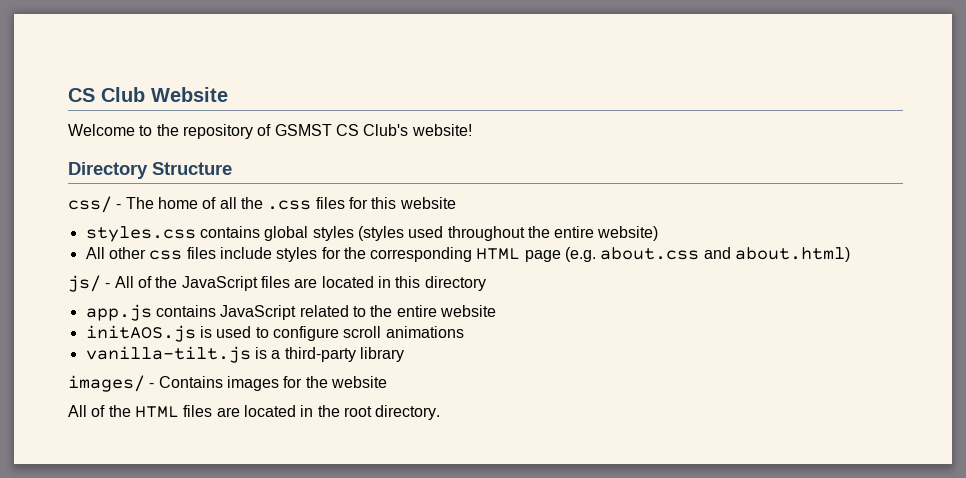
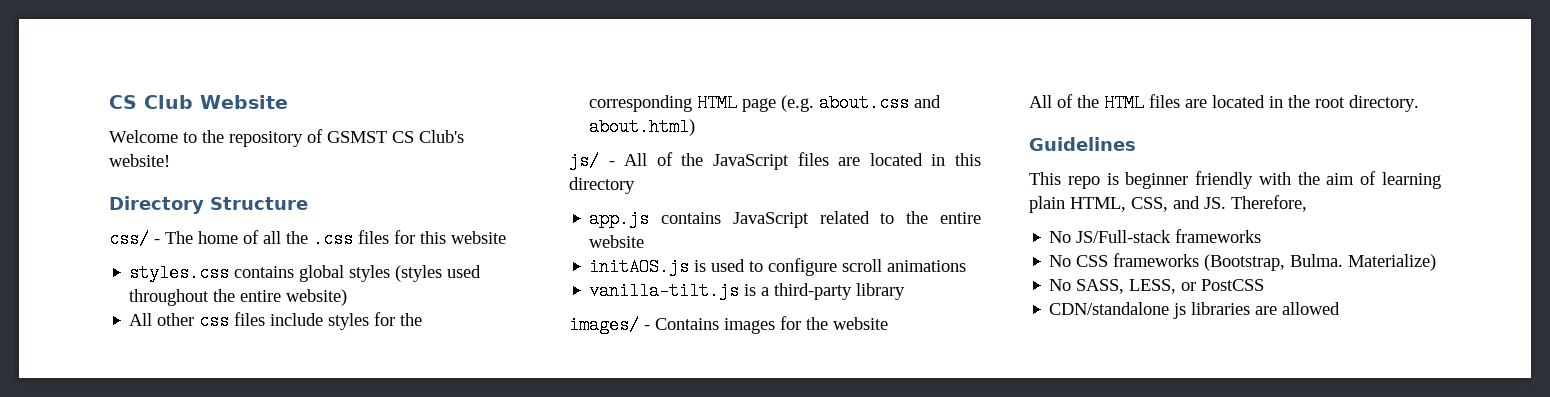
+ Guidelines
+ This repo is beginner friendly with the aim of learning plain HTML, CSS, and JS. Therefore,
+ No JS/Full-stack frameworks
+ No CSS frameworks (Bootstrap, Bulma. Materialize)
+ No SASS, LESS, or PostCSS
+ CDN/standalone js libraries are allowed

